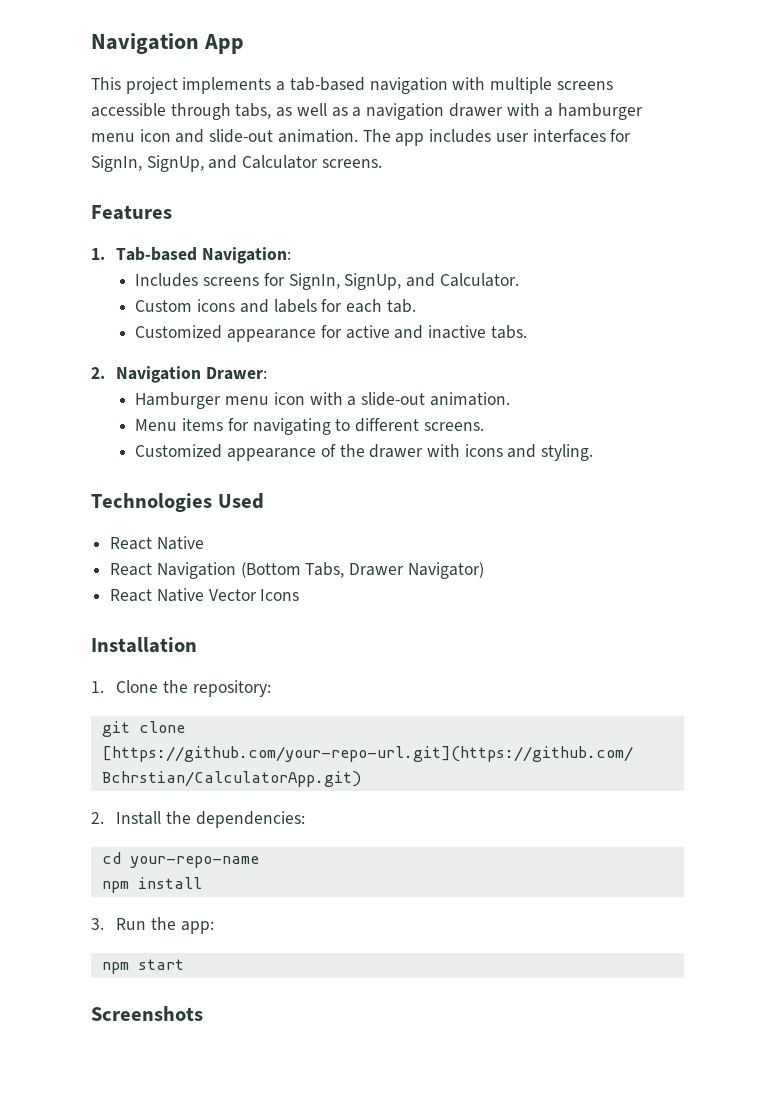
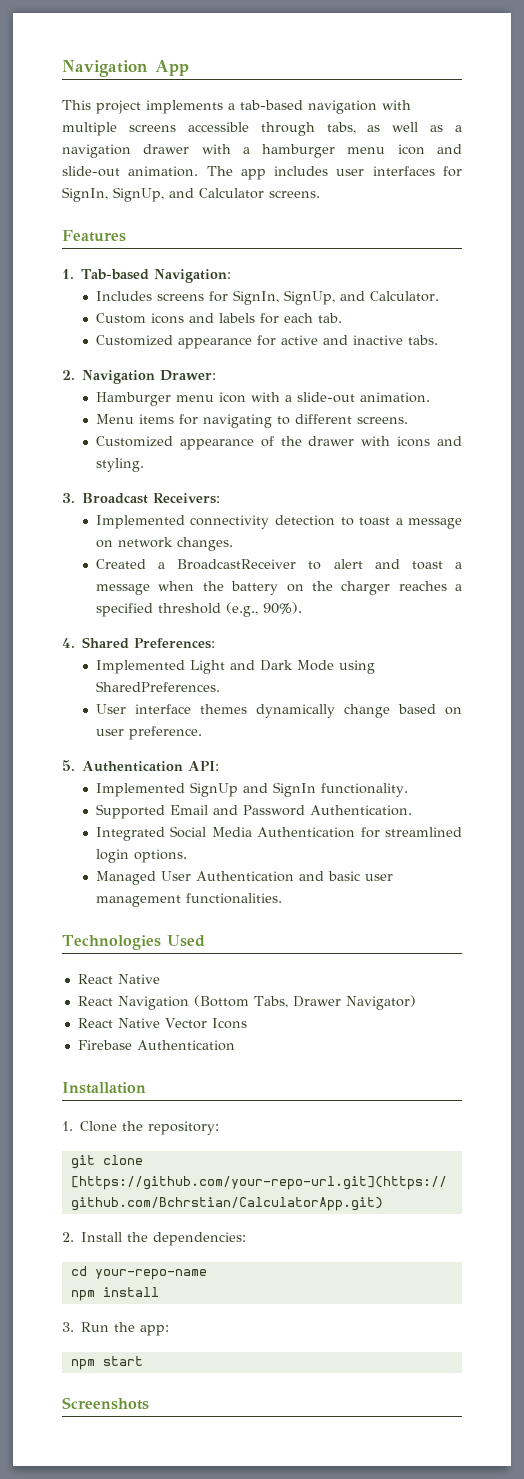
+ 3. Broadcast Receivers:
+ Implemented connectivity detection to toast a message on network changes.
+ Created a BroadcastReceiver to alert and toast a message when the battery on the charger reaches a specified threshold (e.g., 90%).
+ 4. Shared Preferences:
+ Implemented Light and Dark Mode using SharedPreferences.
+ User interface themes dynamically change based on user preference.
+ 5. Authentication API:
+ Implemented SignUp and SignIn functionality.
+ Supported Email and Password Authentication.
+ Integrated Social Media Authentication for streamlined login options.
+ Managed User Authentication and basic user management functionalities.
+ Firebase Authentication

